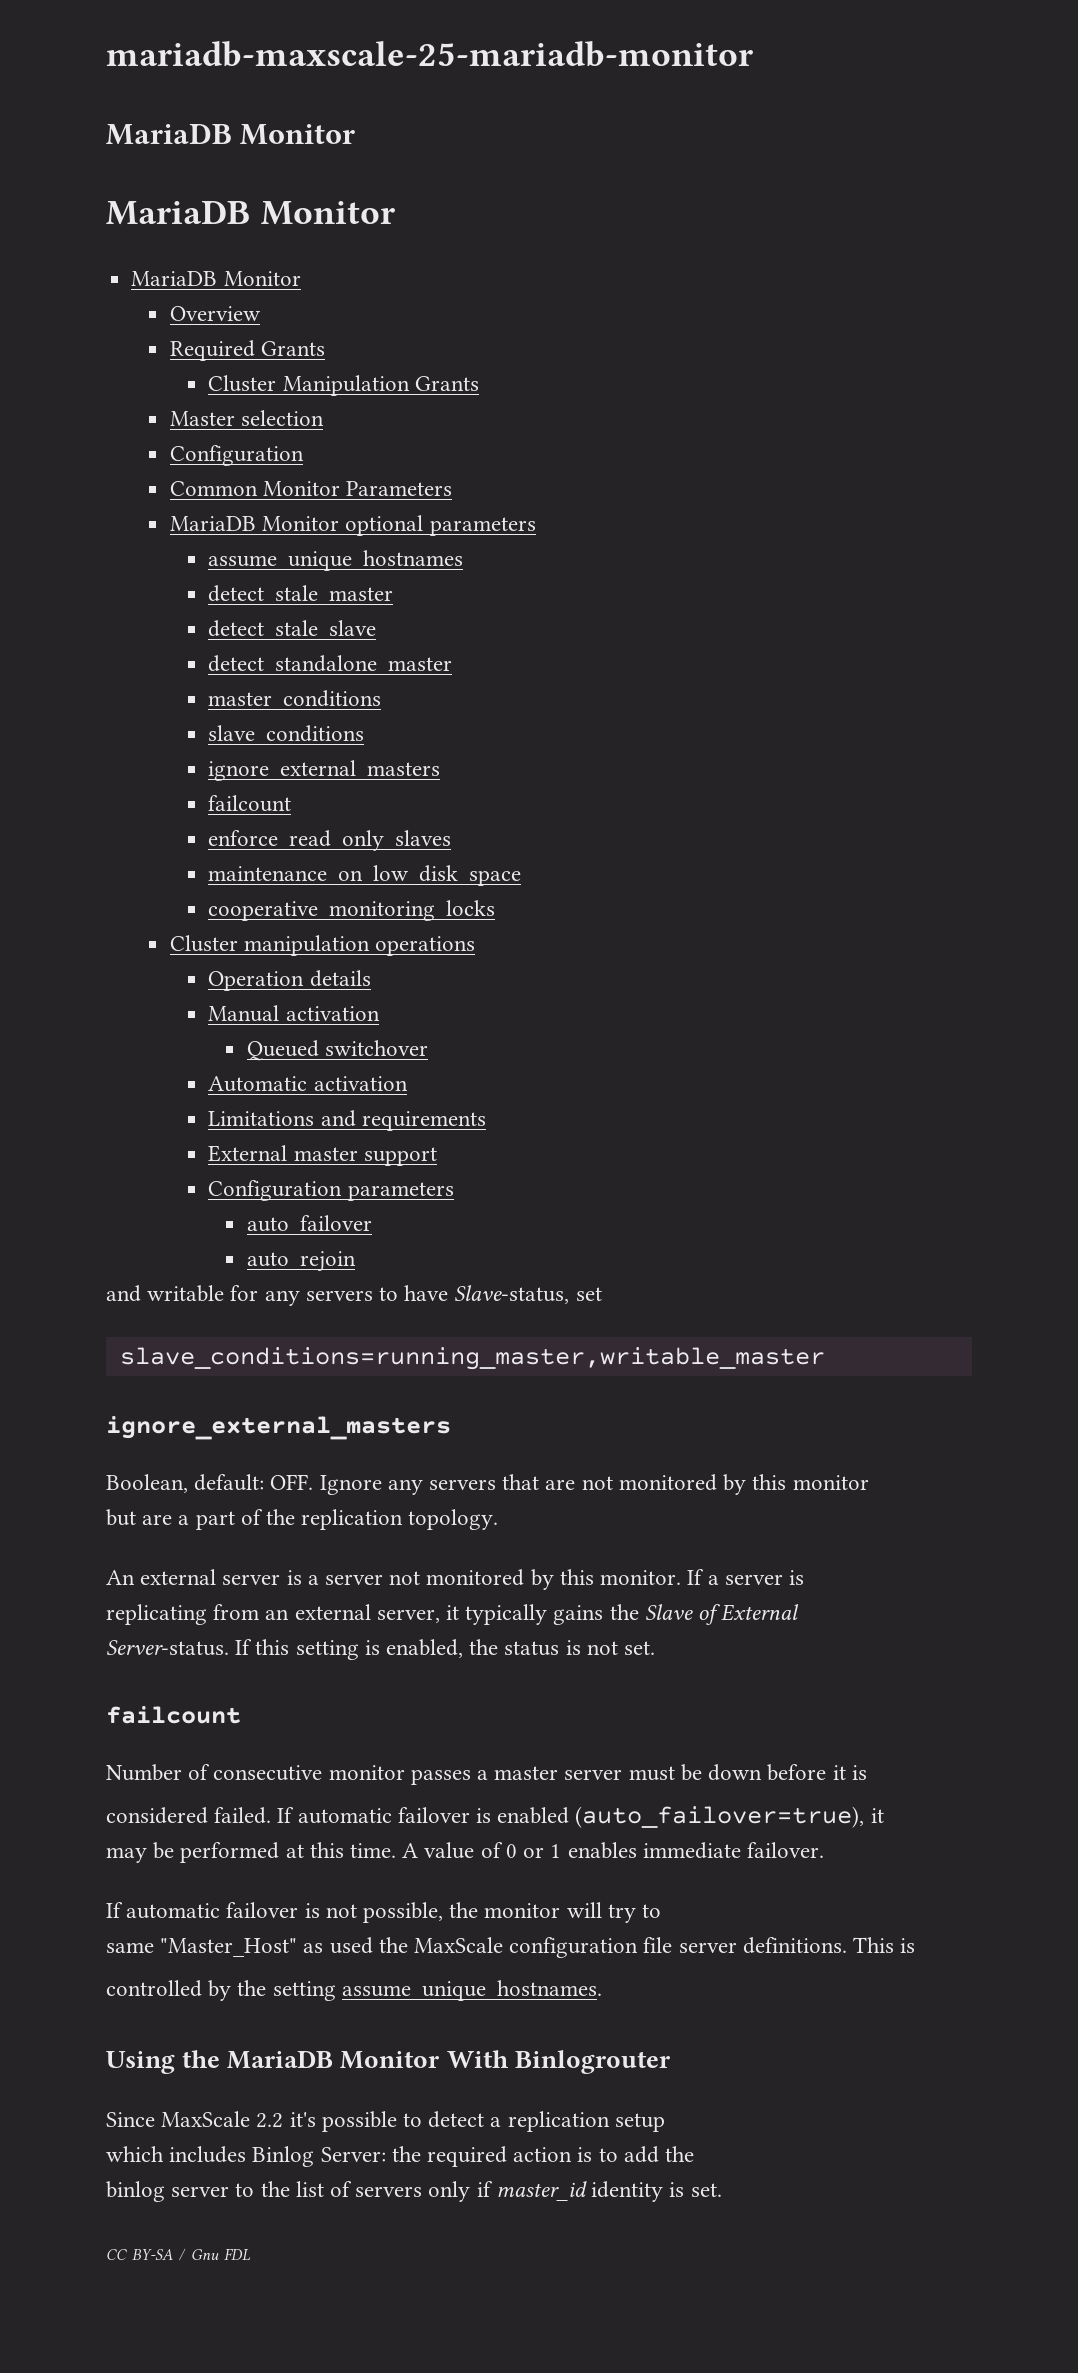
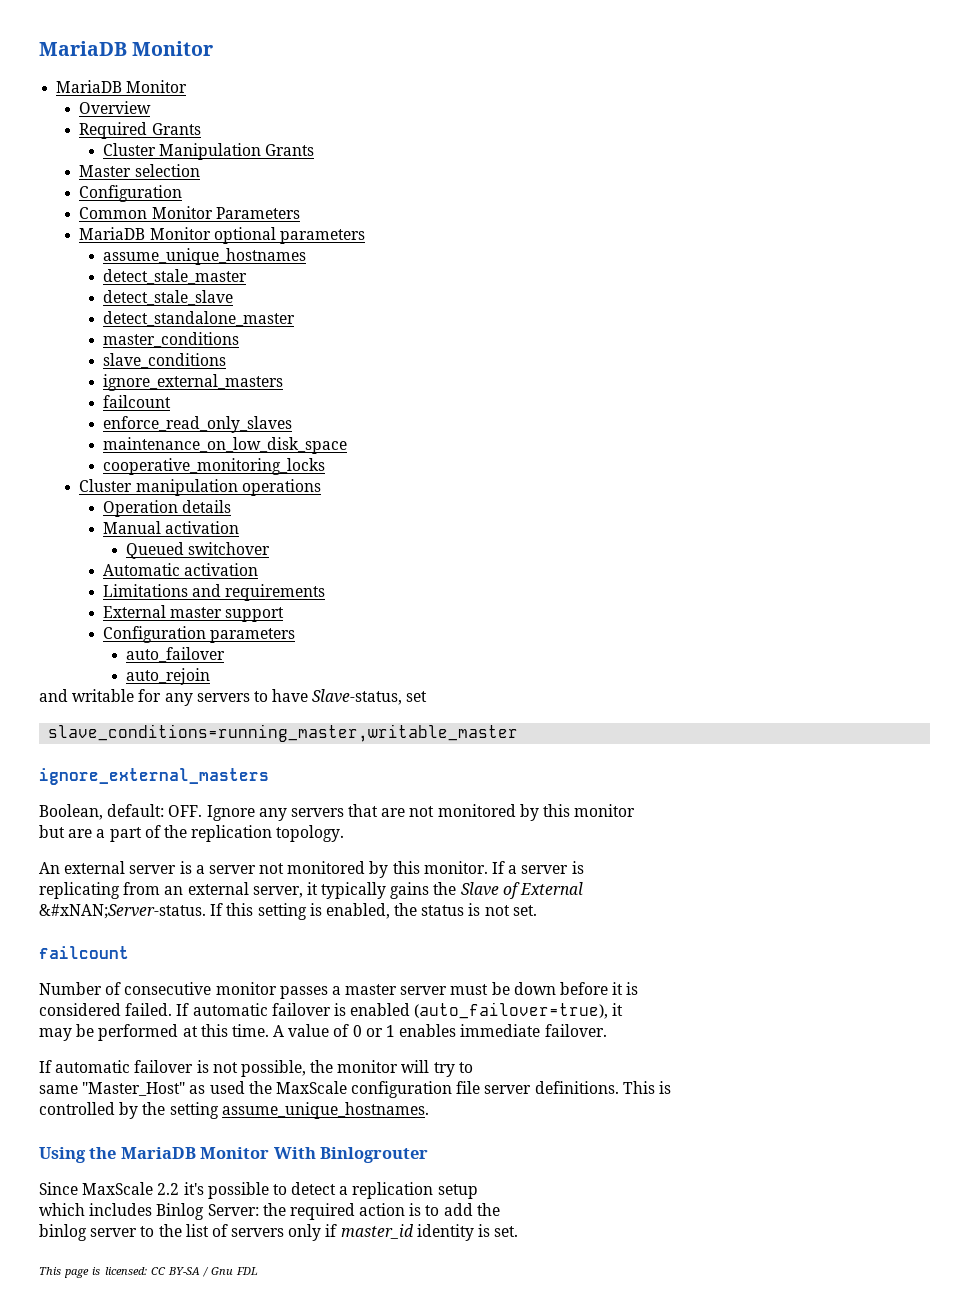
- mariadb-maxscale-25-mariadb-monitor
- MariaDB Monitor
- Server-status.
+ &#xNAN;Server-status.
- CC BY-SA / Gnu FDL
+ This page is licensed: CC BY-SA / Gnu FDL

